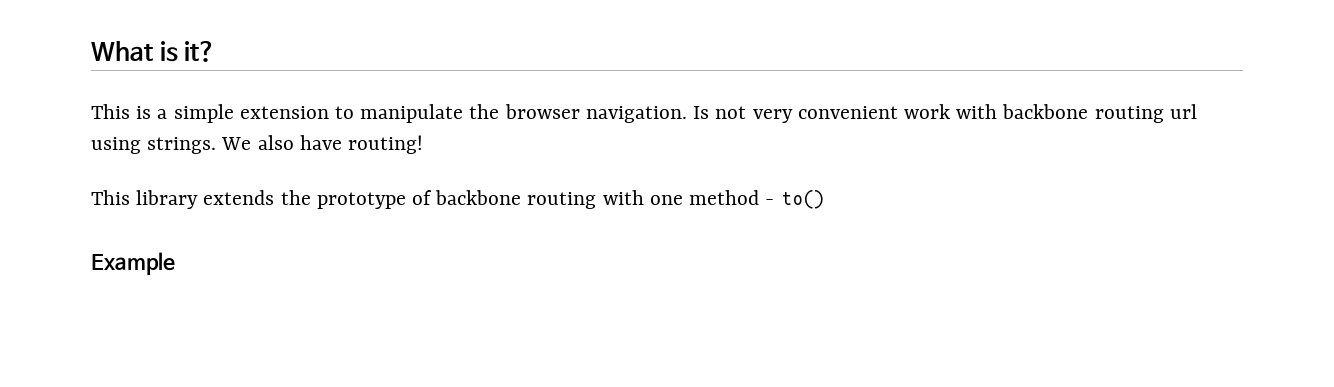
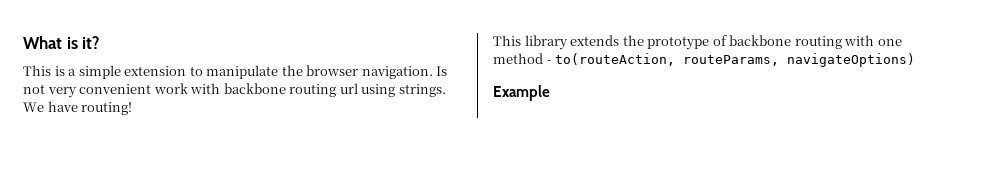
- We also have routing!
+ We have routing!
- This library extends the prototype of backbone routing with one method - to()
+ This library extends the prototype of backbone routing with one method - to(routeAction, routeParams, navigateOptions)

